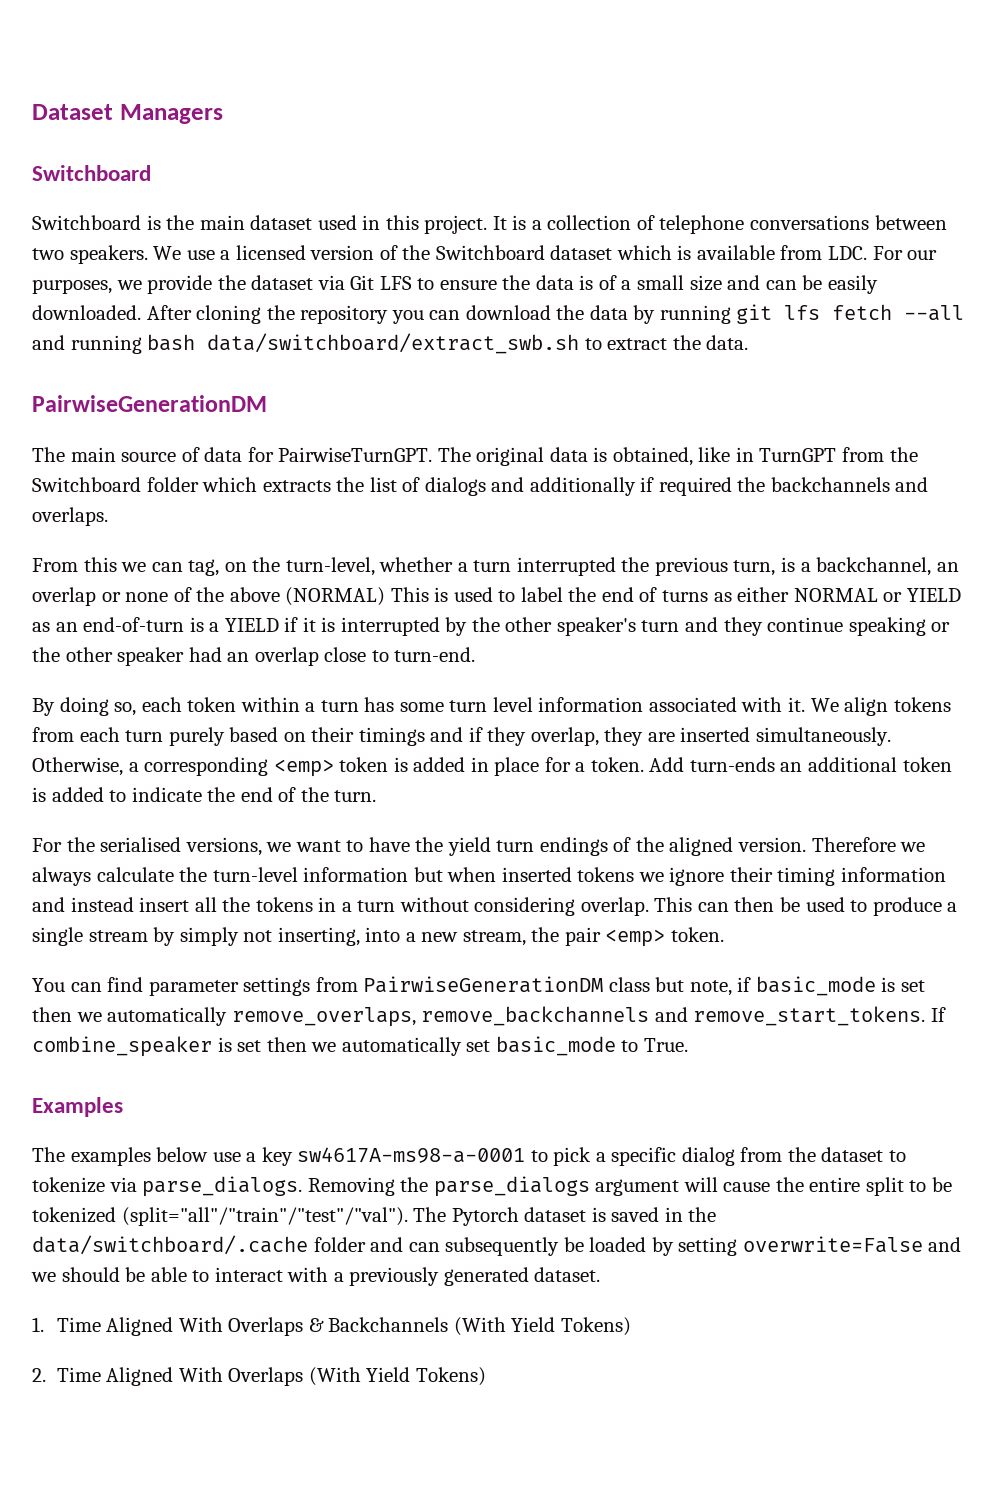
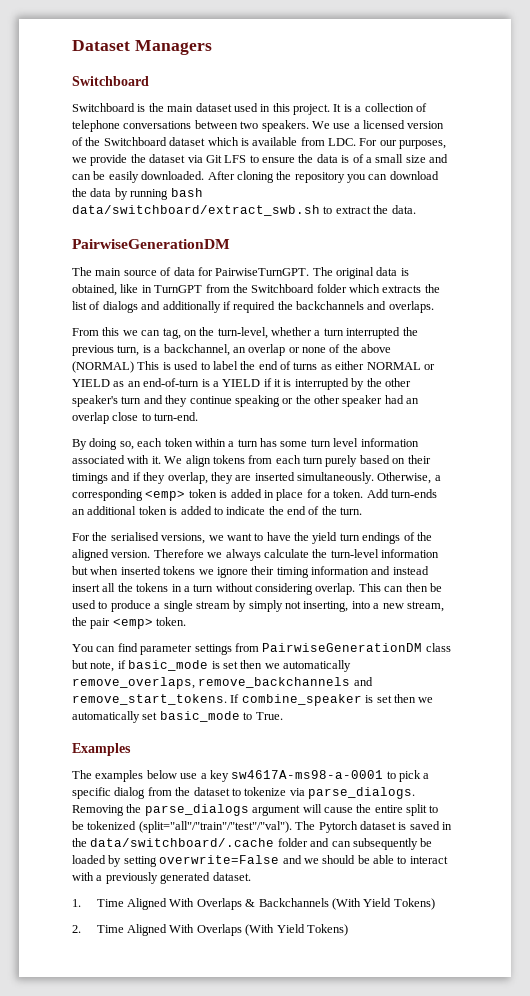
- After cloning the repository you can download the data by running git lfs fetch --all and running bash data/switchboard/extract_swb.sh to extract the data.
+ After cloning the repository you can download the data by running bash data/switchboard/extract_swb.sh to extract the data.

